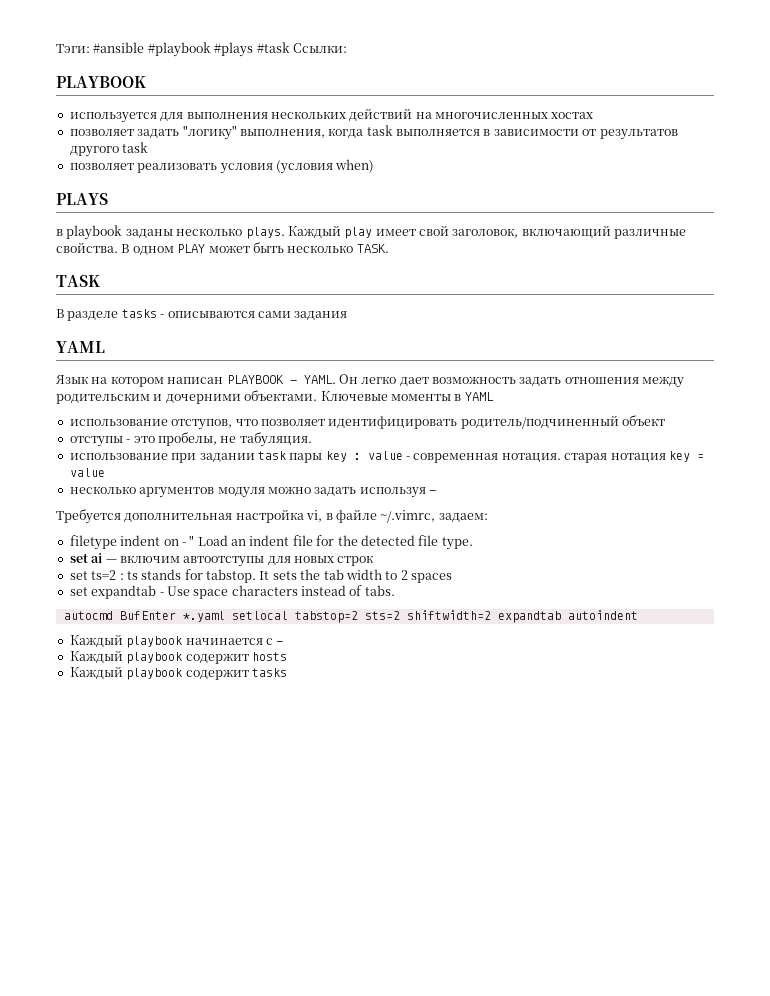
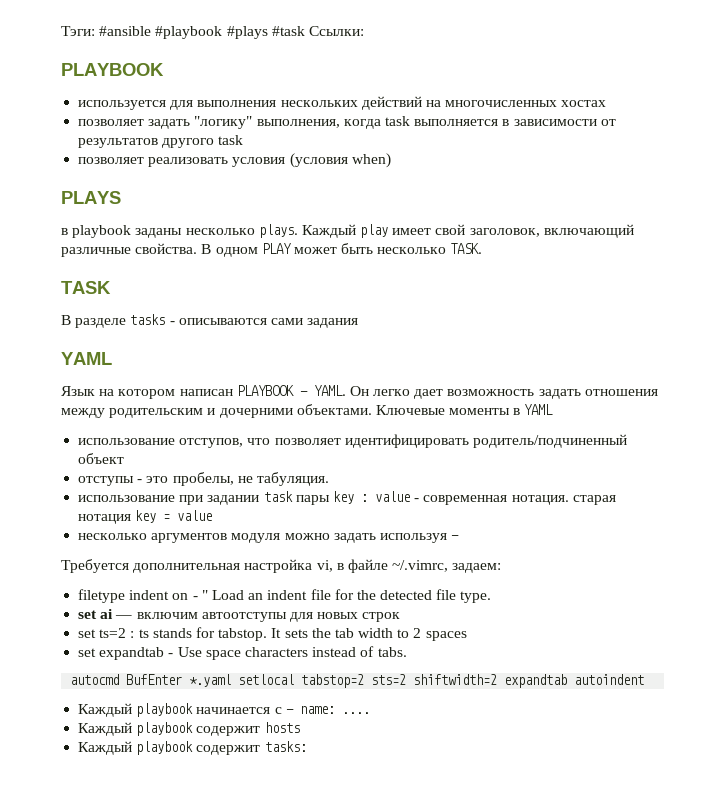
- Каждый playbook начинается с -
+ Каждый playbook начинается с - name: ....
- Каждый playbook содержит tasks
+ Каждый playbook содержит tasks:

